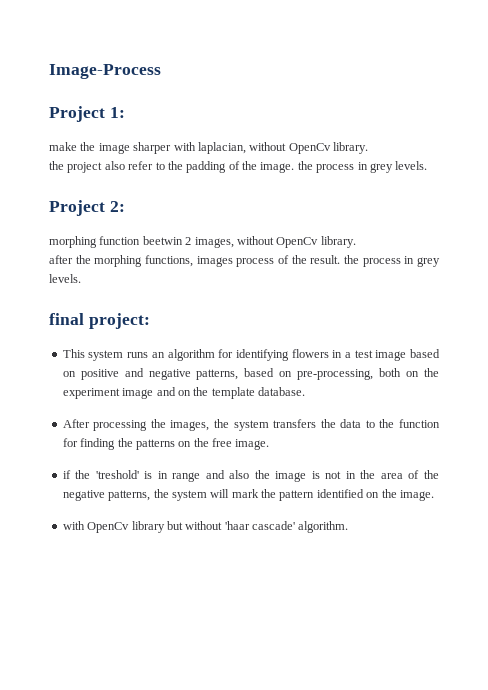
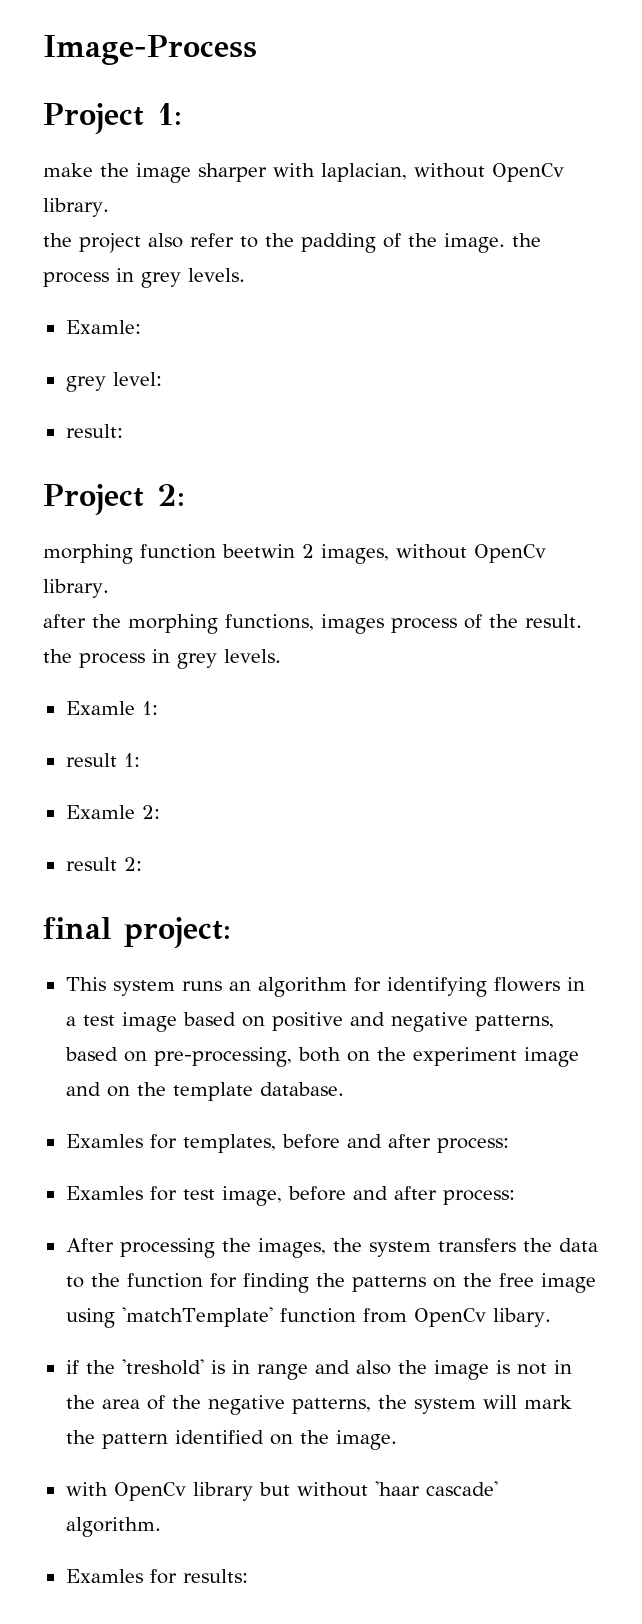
+ Examle:
+ grey level:
+ result:
+ Examle 1:
+ result 1:
+ Examle 2:
+ result 2:
+ Examles for templates, before and after process:
+ Examles for test image, before and after process:
- After processing the images, the system transfers the data to the function for finding the patterns on the free image.
+ After processing the images, the system transfers the data to the function for finding the patterns on the free image using 'matchTemplate' function from OpenCv libary.
+ Examles for results:

